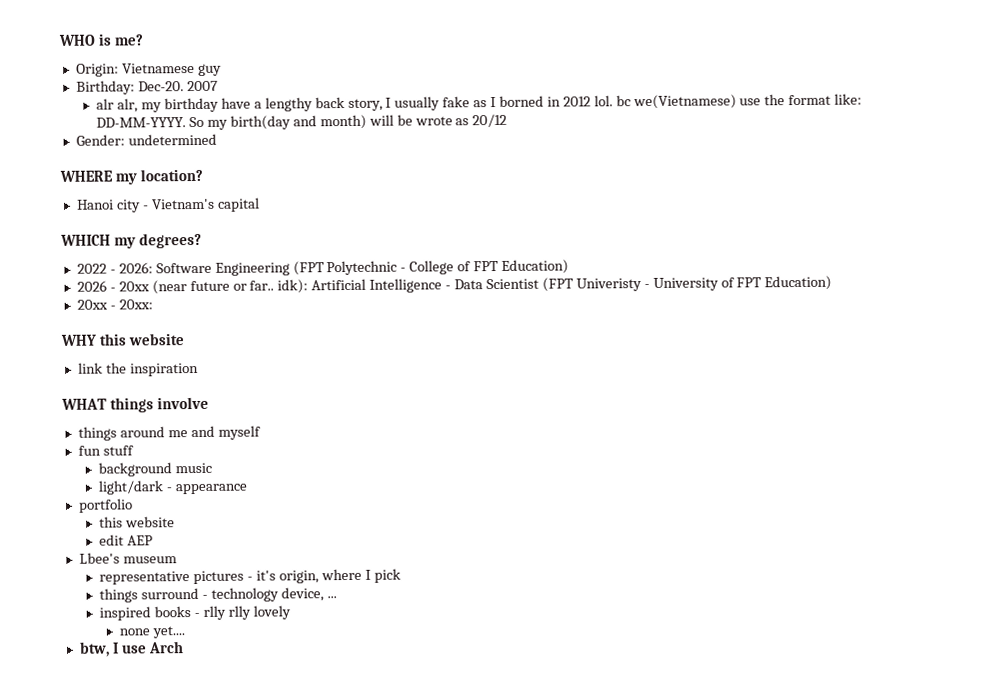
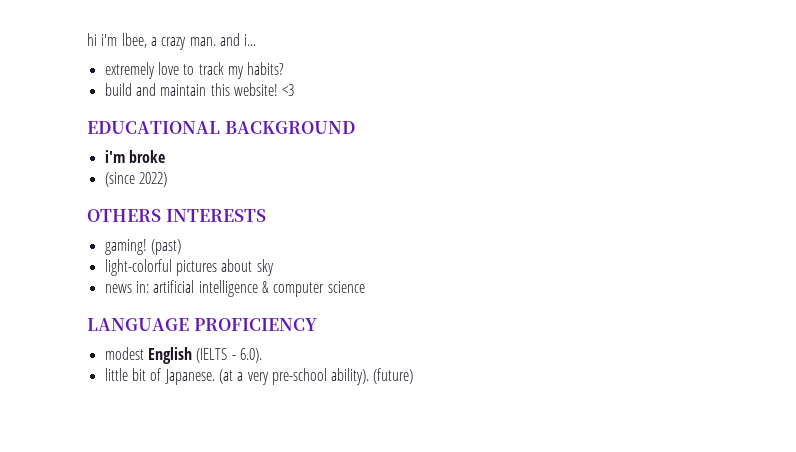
- WHO is me?
- Origin: Vietnamese guy
- Birthday: Dec-20. 2007
- alr alr, my birthday have a lengthy back story, I usually fake as I borned in 2012 lol. bc we(Vietnamese) use the format like: DD-MM-YYYY. So my birth(day and month) will be wrote as 20/12
- Gender: undetermined
- WHERE my location?
- Hanoi city - Vietnam's capital
- WHICH my degrees?
- 2022 - 2026: Software Engineering (FPT Polytechnic - College of FPT Education)
- 2026 - 20xx (near future or far.. idk): Artificial Intelligence - Data Scientist (FPT Univeristy - University of FPT Education)
- 20xx - 20xx:
- WHY this website
- link the inspiration
- WHAT things involve
- things around me and myself
- fun stuff
- background music
- light/dark - appearance
- portfolio
- this website
- edit AEP
- Lbee's museum
- representative pictures - it's origin, where I pick
- things surround - technology device, ...
- inspired books - rlly rlly lovely
- none yet....
- btw, I use Arch
+ hi i'm lbee, a crazy man. and i...
+ extremely love to track my habits?
+ build and maintain this website! <3
+ EDUCATIONAL BACKGROUND
+ i'm broke
+ (since 2022)
+ OTHERS INTERESTS
+ gaming! (past)
+ light-colorful pictures about sky
+ news in: artificial intelligence & computer science
+ LANGUAGE PROFICIENCY
+ modest English (IELTS - 6.0).
+ little bit of Japanese. (at a very pre-school ability). (future)

